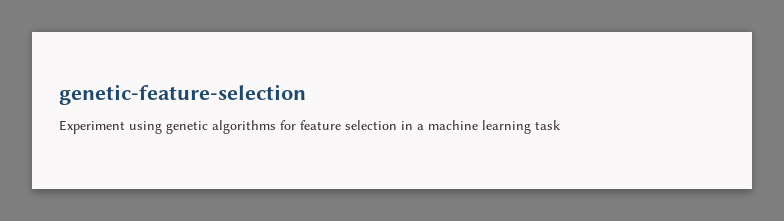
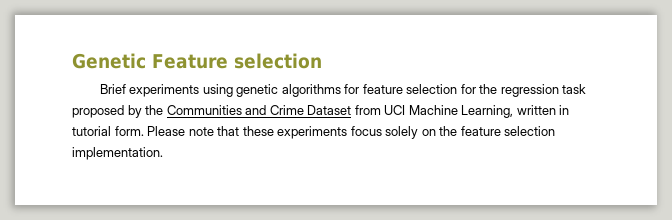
- genetic-feature-selection
- Experiment using genetic algorithms for feature selection in a machine learning task
+ Genetic Feature selection
+ Brief experiments using genetic algorithms for feature selection for the regression task proposed by the Communities and Crime Dataset from UCI Machine Learning, written in tutorial form. Please note that these experiments focus solely on the feature selection implementation.

